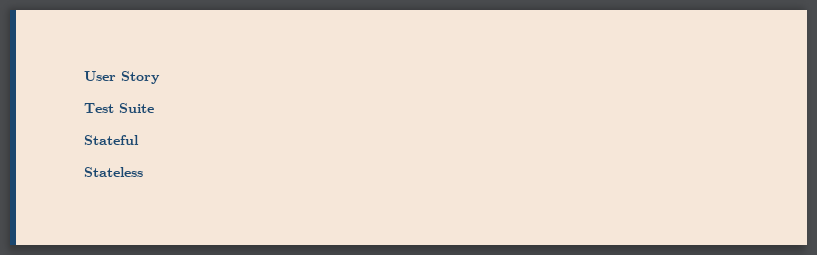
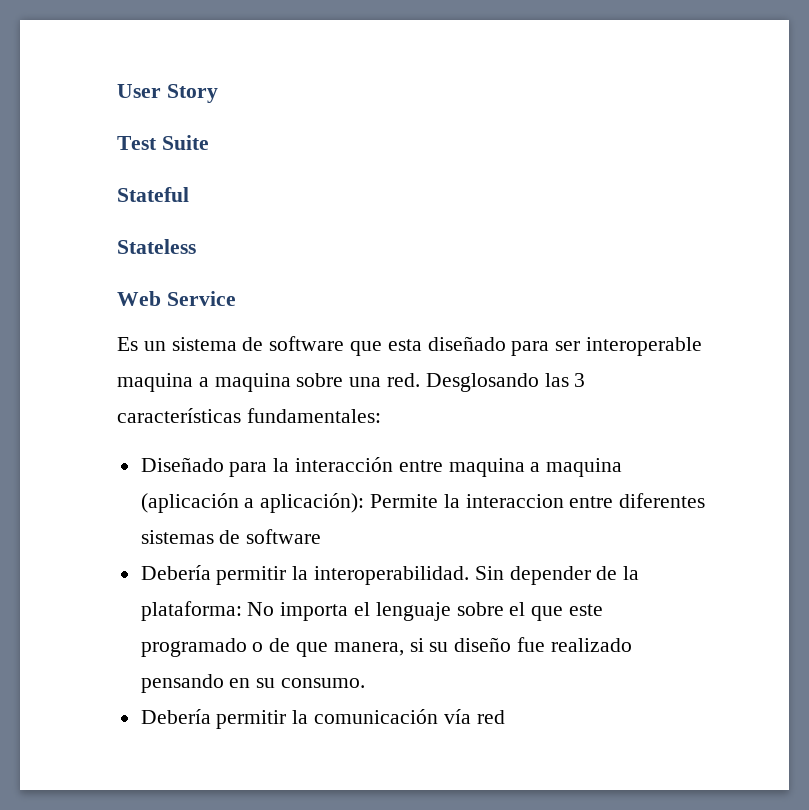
+ Web Service
+ Es un sistema de software que esta diseñado para ser interoperable maquina a maquina sobre una red. Desglosando las 3 características fundamentales:
+ Diseñado para la interacción entre maquina a maquina (aplicación a aplicación): Permite la interaccion entre diferentes sistemas de software
+ Debería permitir la interoperabilidad. Sin depender de la plataforma: No importa el lenguaje sobre el que este programado o de que manera, si su diseño fue realizado pensando en su consumo.
+ Debería permitir la comunicación vía red

